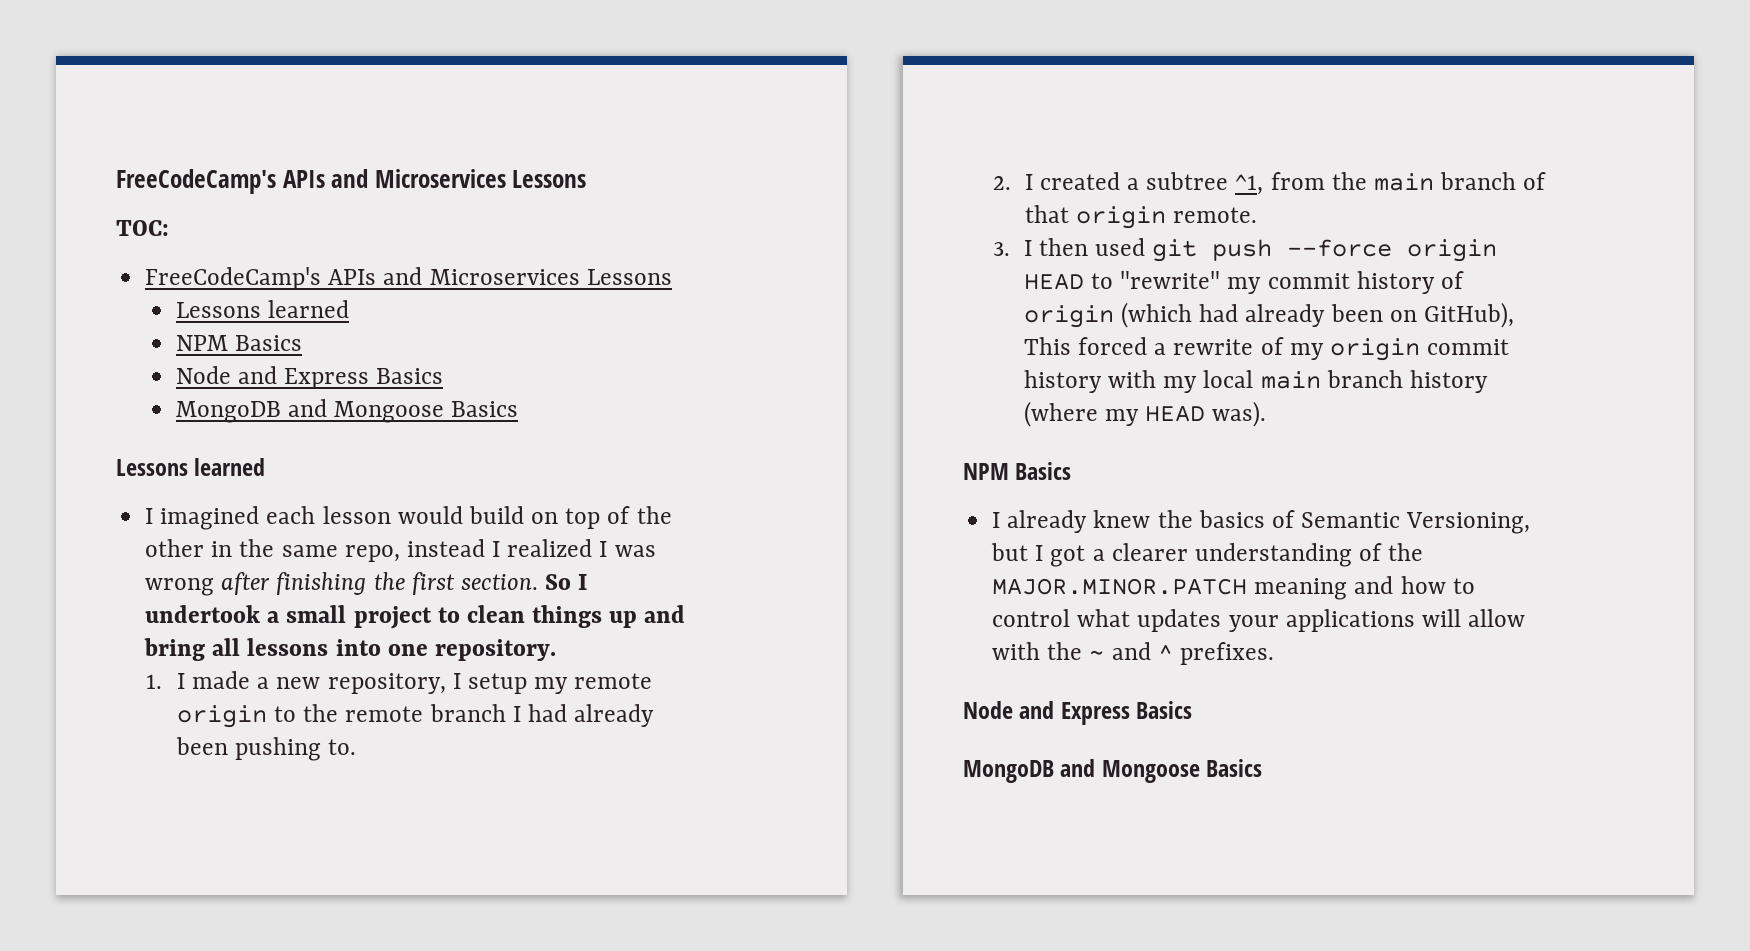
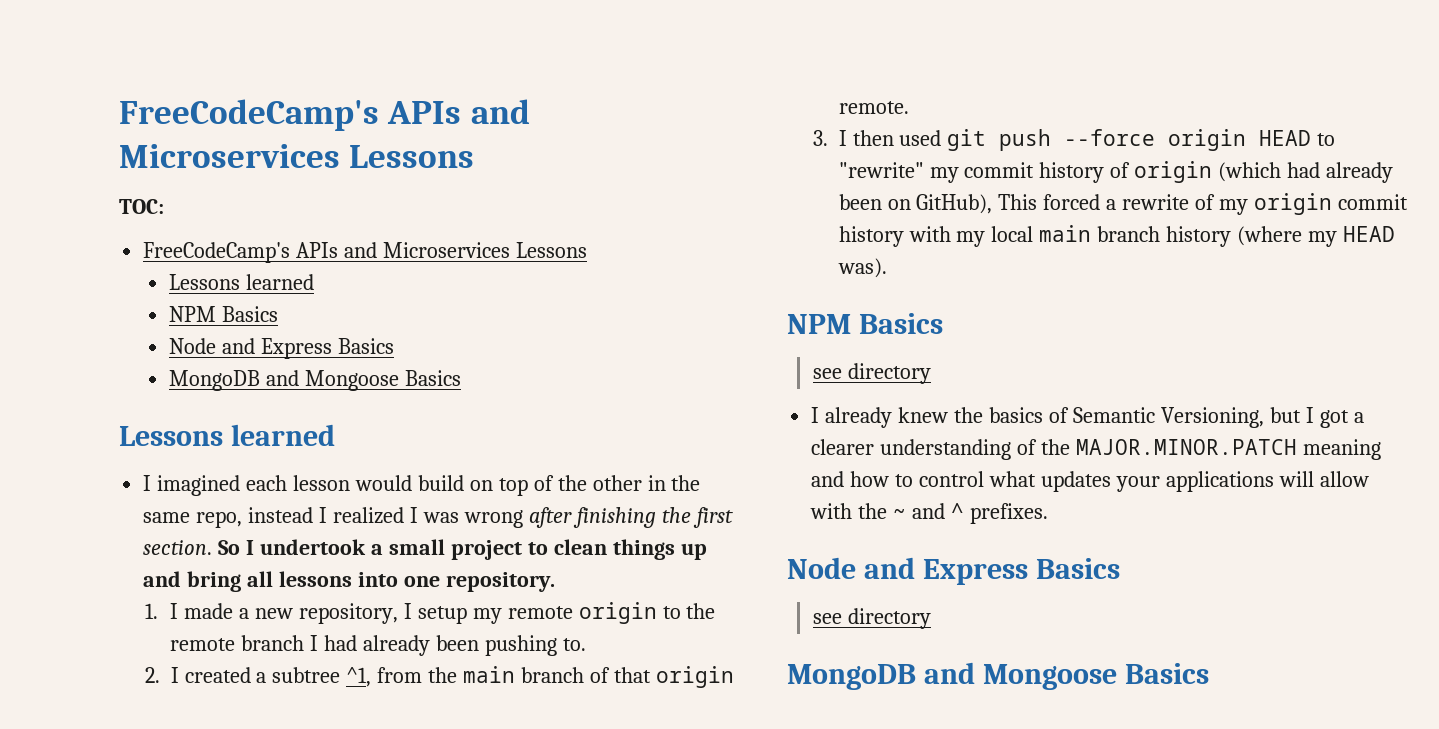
  3. I then used git push --force origin HEAD to "rewrite" my commit history of origin (which had already been on GitHub), This forced a rewrite of my origin commit history with my local main branch history (where my HEAD was).
  NPM Basics
+ see directory
  I already knew the basics of Semantic Versioning, but I got a clearer understanding of the MAJOR.MINOR.PATCH meaning and how to control what updates your applications will allow with the ~ and ^ prefixes.
  Node and Express Basics
+ see directory

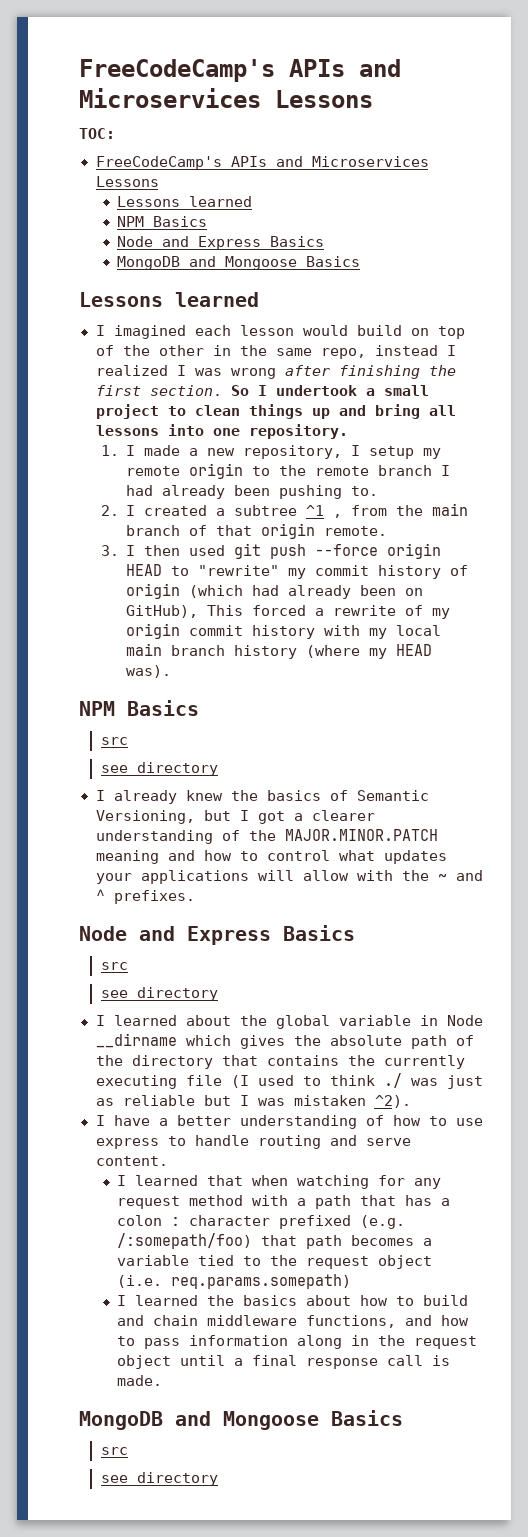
- 2. I created a subtree ^1, from the main branch of that origin remote.
+ 2. I created a subtree ^1 , from the main branch of that origin remote.
  3. I then used git push --force origin HEAD to "rewrite" my commit history of origin (which had already been on GitHub), This forced a rewrite of my origin commit history with my local main branch history (where my HEAD was).
  NPM Basics
+ src
  I already knew the basics of Semantic Versioning, but I got a clearer understanding of the MAJOR.MINOR.PATCH meaning and how to control what updates your applications will allow with the ~ and ^ prefixes.
  Node and Express Basics
+ src
  see directory
+ I learned about the global variable in Node __dirname which gives the absolute path of the directory that contains the currently executing file (I used to think ./ was just as reliable but I was mistaken ^2).
+ I have a better understanding of how to use express to handle routing and serve content.
+ I learned that when watching for any request method with a path that has a colon : character prefixed (e.g. /:somepath/foo) that path becomes a variable tied to the request object (i.e. req.params.somepath)
+ I learned the basics about how to build and chain middleware functions, and how to pass information along in the request object until a final response call is made.
  MongoDB and Mongoose Basics
+ src
+ see directory

